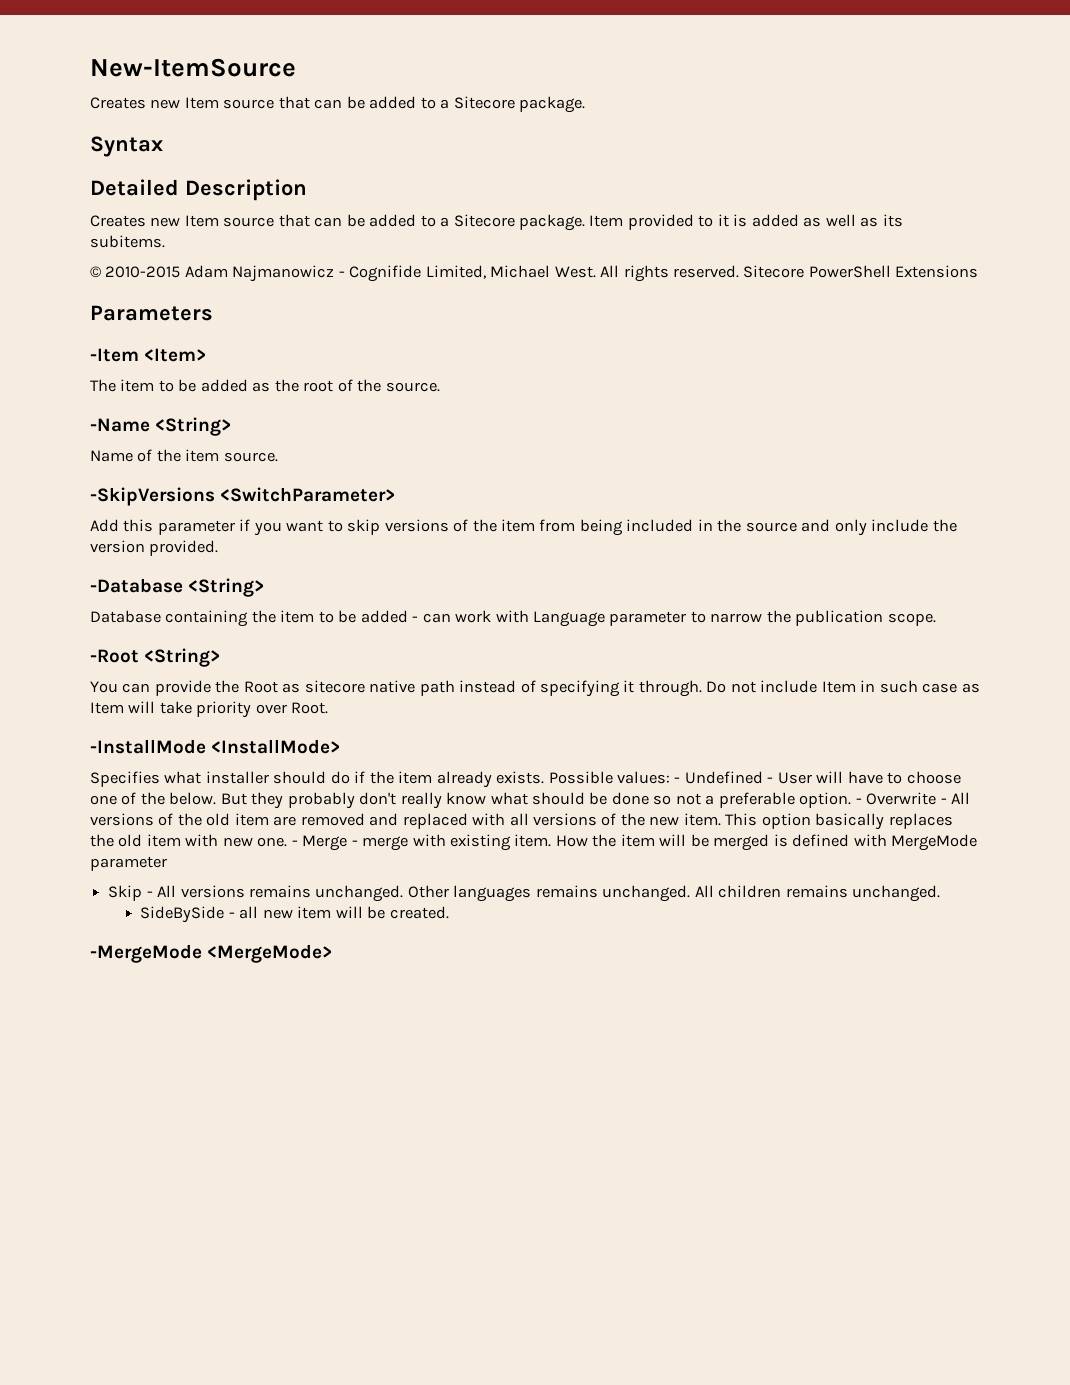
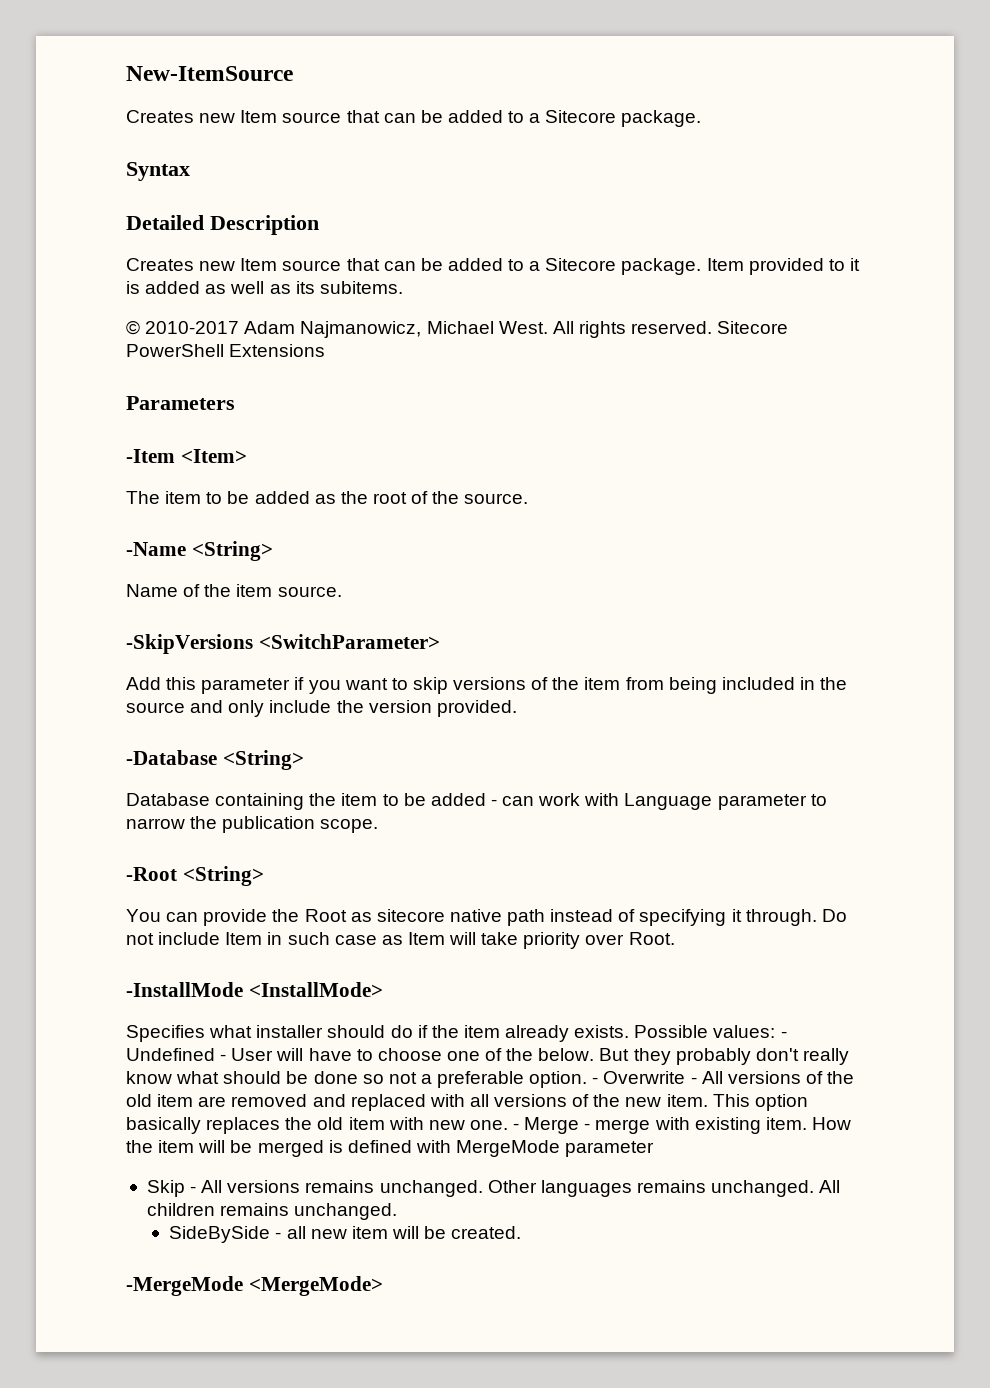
- © 2010-2015 Adam Najmanowicz - Cognifide Limited, Michael West.
+ © 2010-2017 Adam Najmanowicz, Michael West.

